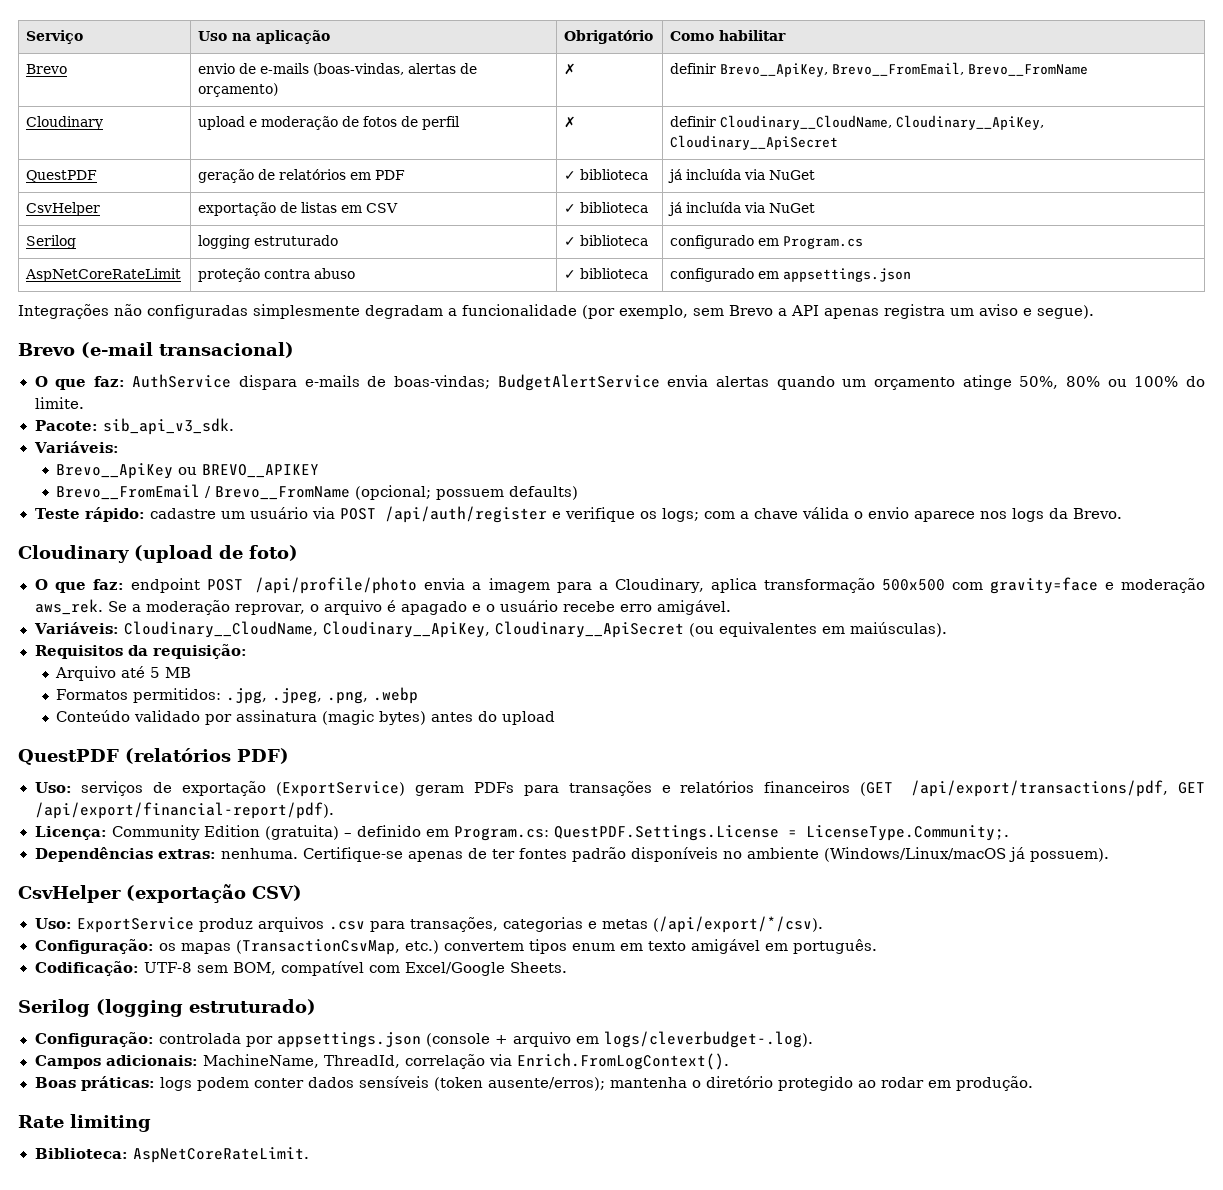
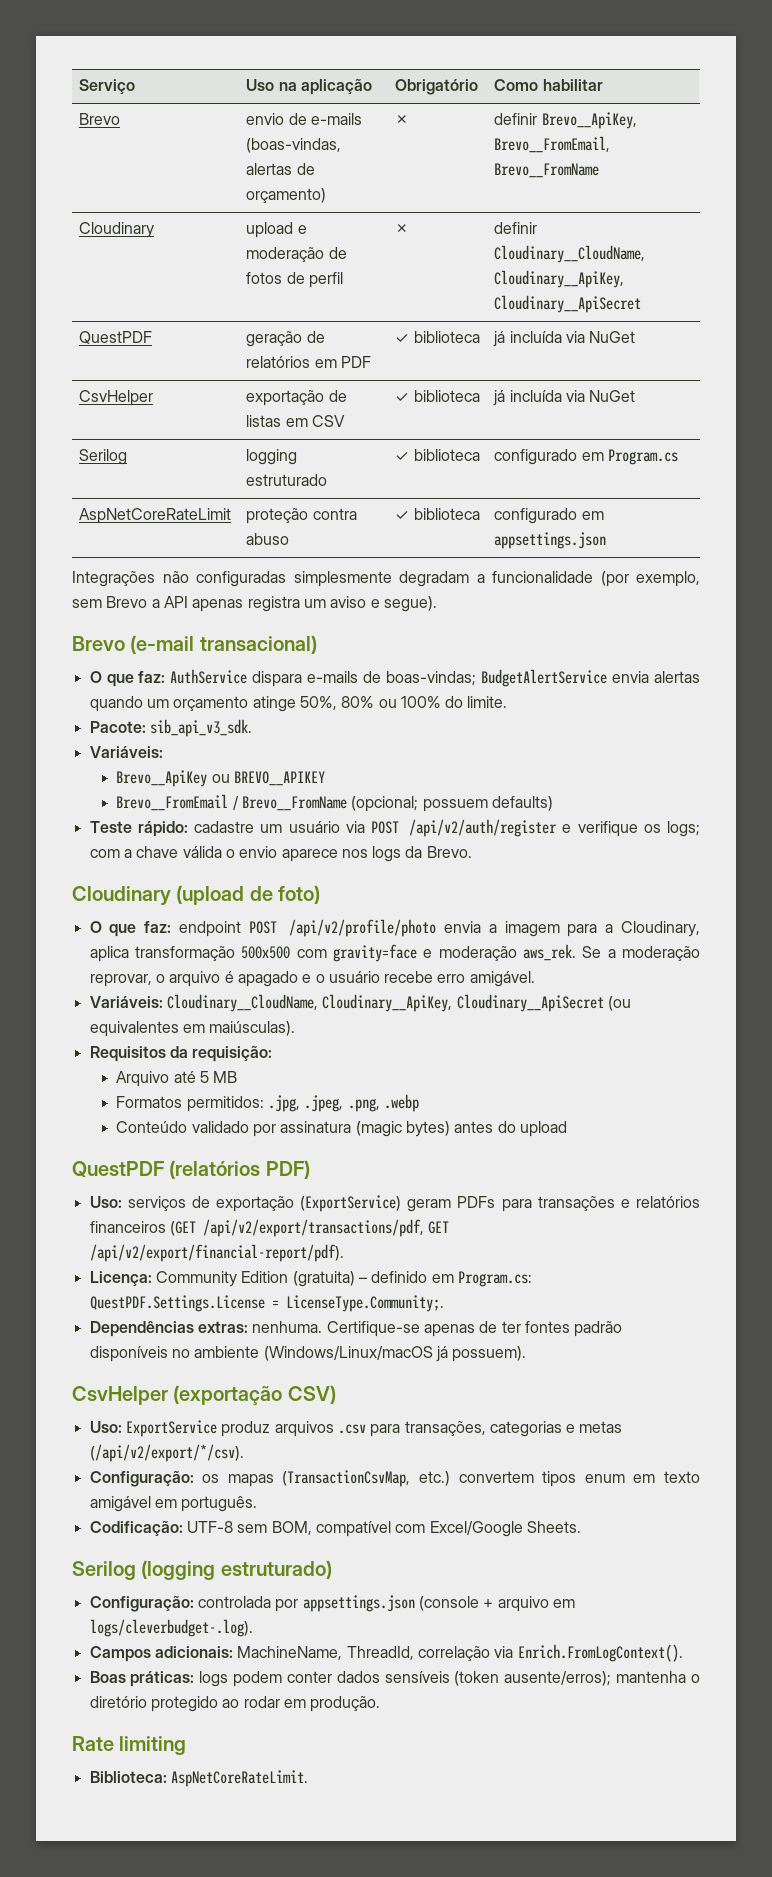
- Teste rápido: cadastre um usuário via POST /api/auth/register e verifique os logs; com a chave válida o envio aparece nos logs da Brevo.
+ Teste rápido: cadastre um usuário via POST /api/v2/auth/register e verifique os logs; com a chave válida o envio aparece nos logs da Brevo.
- O que faz: endpoint POST /api/profile/photo envia a imagem para a Cloudinary, aplica transformação 500x500 com gravity=face e moderação aws_rek.
+ O que faz: endpoint POST /api/v2/profile/photo envia a imagem para a Cloudinary, aplica transformação 500x500 com gravity=face e moderação aws_rek.
- Uso: serviços de exportação (ExportService) geram PDFs para transações e relatórios financeiros (GET /api/export/transactions/pdf, GET /api/export/financial-report/pdf).
+ Uso: serviços de exportação (ExportService) geram PDFs para transações e relatórios financeiros (GET /api/v2/export/transactions/pdf, GET /api/v2/export/financial-report/pdf).
- Uso: ExportService produz arquivos .csv para transações, categorias e metas (/api/export/*/csv).
+ Uso: ExportService produz arquivos .csv para transações, categorias e metas (/api/v2/export/*/csv).

